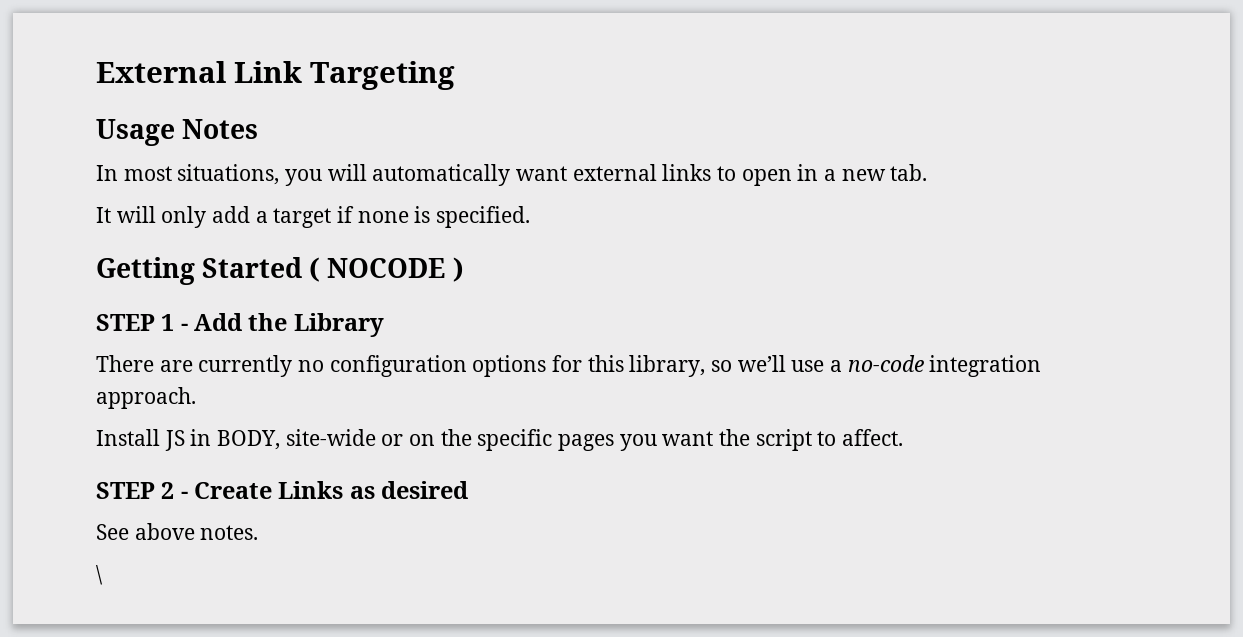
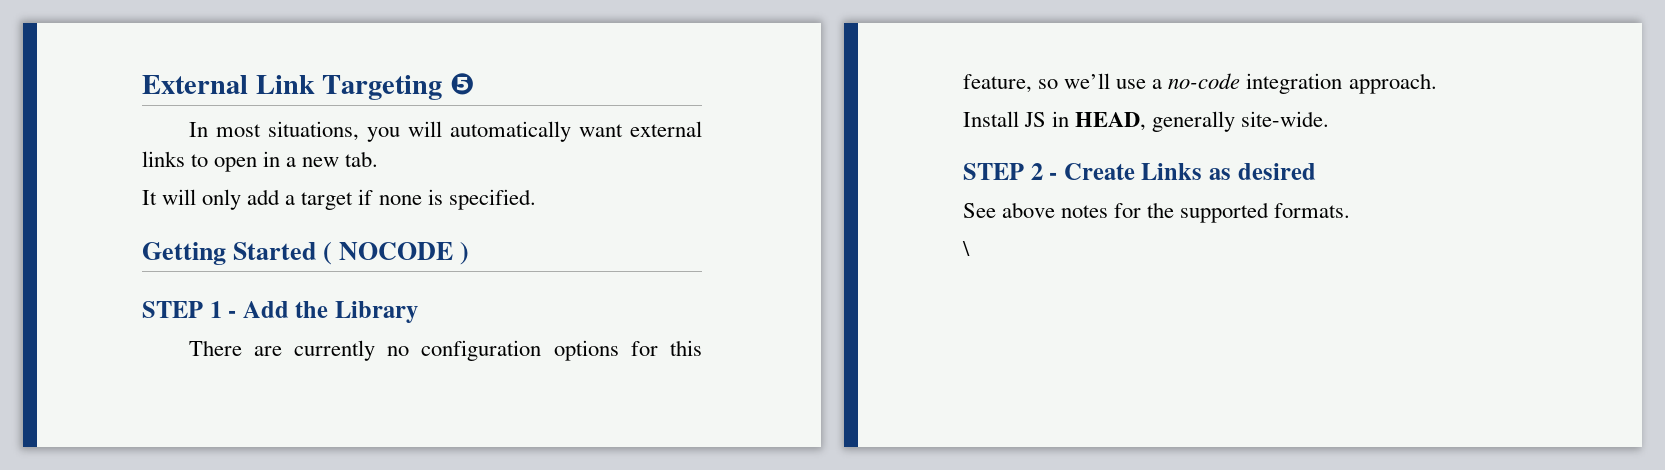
- External Link Targeting
- Usage Notes
+ External Link Targeting ❺
- There are currently no configuration options for this library, so we’ll use a no-code integration approach.
+ There are currently no configuration options for this feature, so we’ll use a no-code integration approach.
- Install JS in BODY, site-wide or on the specific pages you want the script to affect.
+ Install JS in HEAD, generally site-wide.
- See above notes.
+ See above notes for the supported formats.

